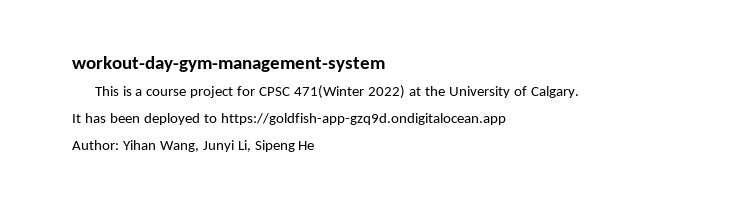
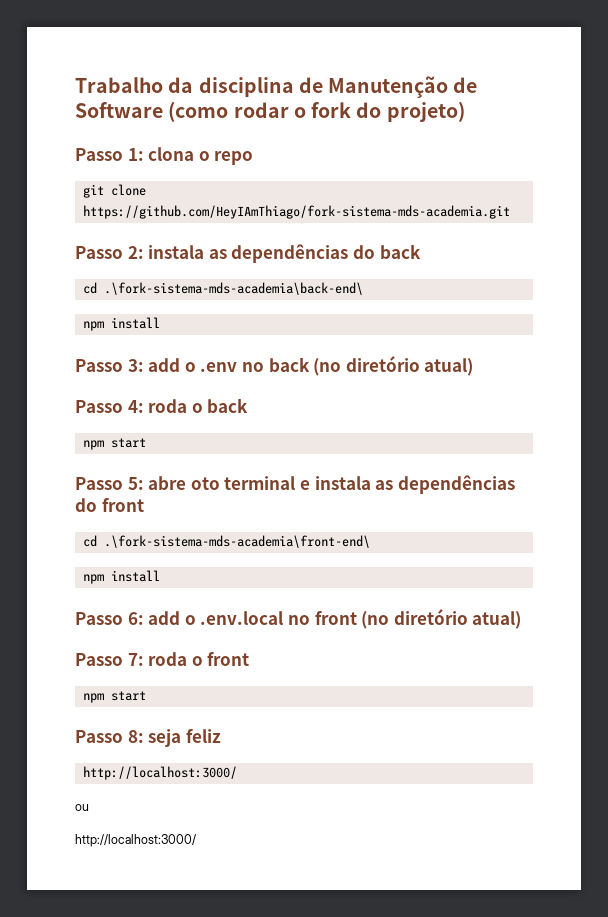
- workout-day-gym-management-system
- This is a course project for CPSC 471(Winter 2022) at the University of Calgary.
- It has been deployed to https://goldfish-app-gzq9d.ondigitalocean.app
- Author: Yihan Wang, Junyi Li, Sipeng He
+ Trabalho da disciplina de Manutenção de Software (como rodar o fork do projeto)
+ Passo 1: clona o repo
+ git clone https://github.com/HeyIAmThiago/fork-sistema-mds-academia.git
+ Passo 2: instala as dependências do back
+ cd .\fork-sistema-mds-academia\back-end\
+ npm install
+ Passo 3: add o .env no back (no diretório atual)
+ Passo 4: roda o back
+ npm start
+ Passo 5: abre oto terminal e instala as dependências do front
+ cd .\fork-sistema-mds-academia\front-end\
+ npm install
+ Passo 6: add o .env.local no front (no diretório atual)
+ Passo 7: roda o front
+ npm start
+ Passo 8: seja feliz
+ http://localhost:3000/
+ ou
+ http://localhost:3000/

